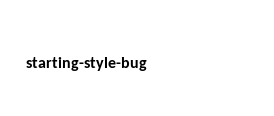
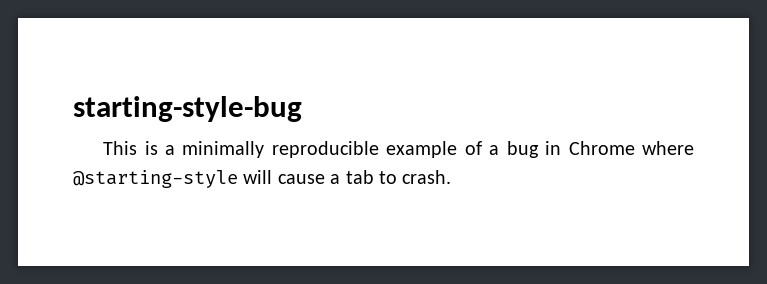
+ This is a minimally reproducible example of a bug in Chrome where @starting-style will cause a tab to crash.

